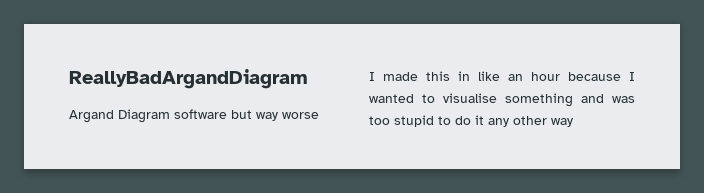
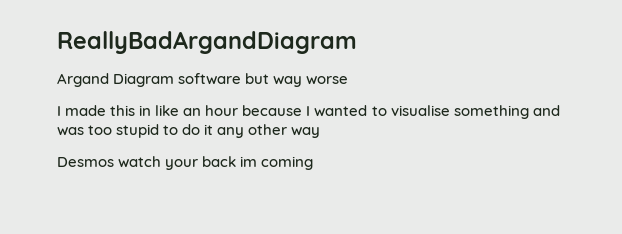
+ Desmos watch your back im coming

